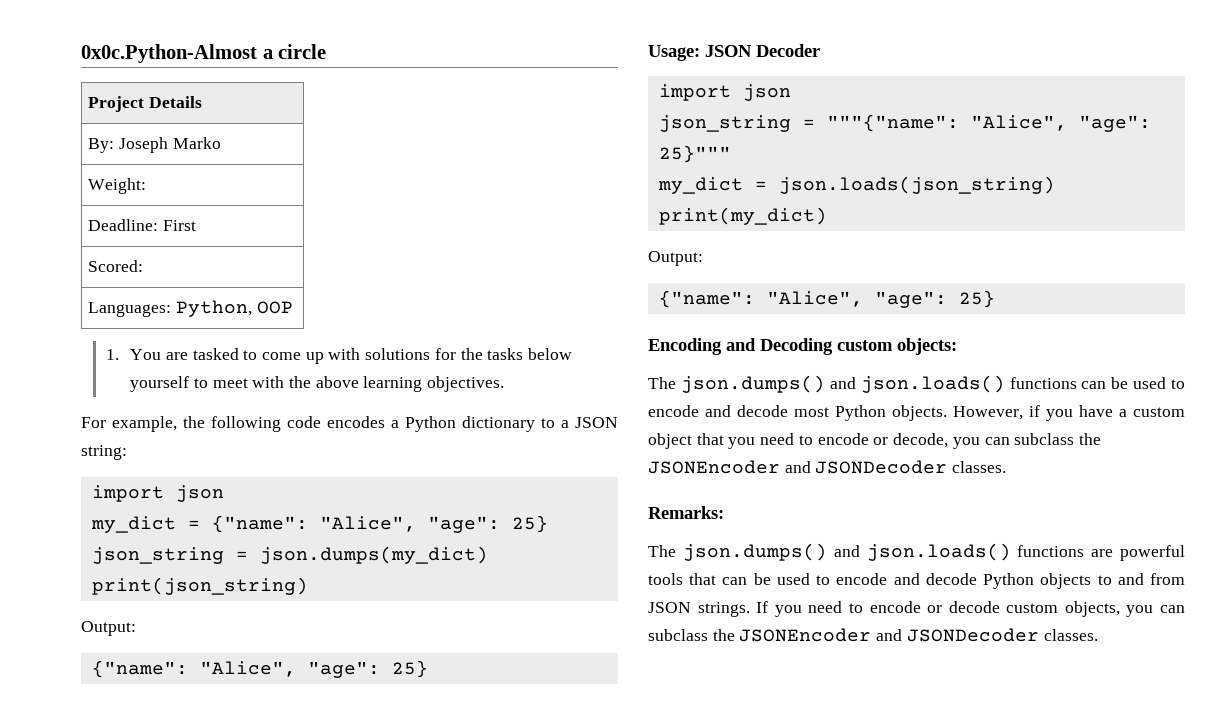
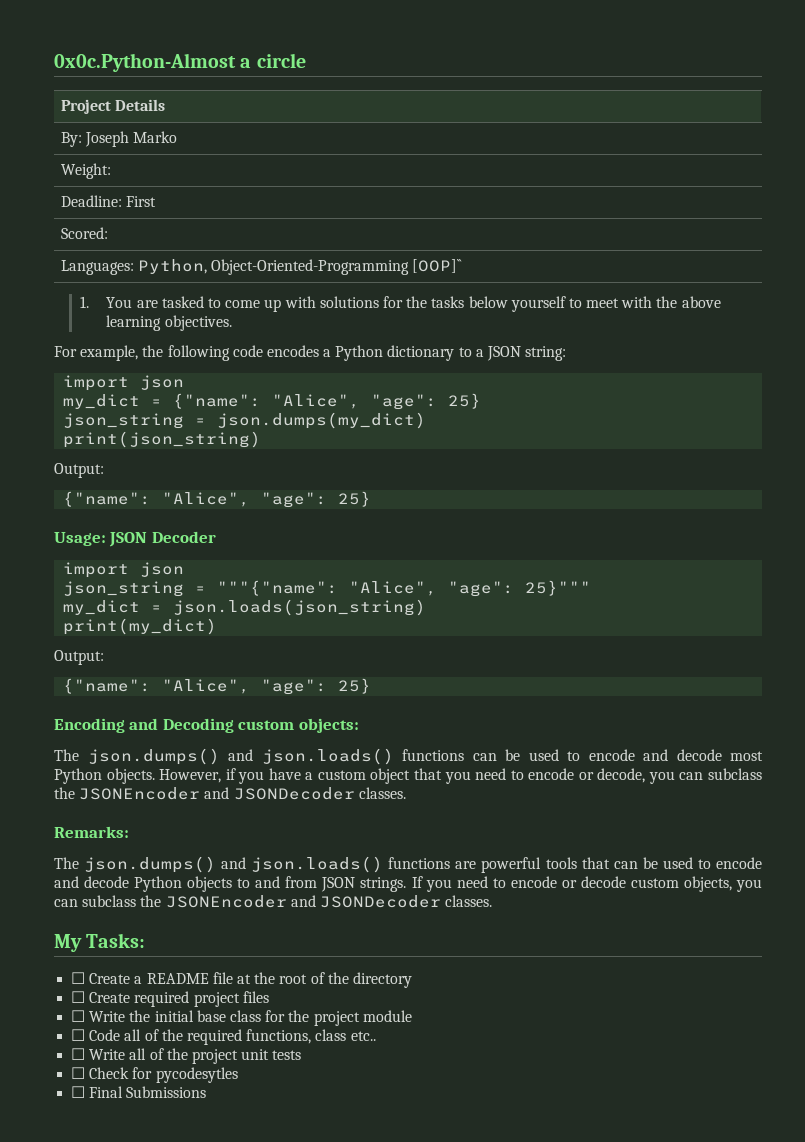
- Languages: Python, OOP
+ Languages: Python, Object-Oriented-Programming [OOP]``
+ My Tasks:
+ ☐ Create a README file at the root of the directory
+ ☐ Create required project files
+ ☐ Write the initial base class for the project module
+ ☐ Code all of the required functions, class etc..
+ ☐ Write all of the project unit tests
+ ☐ Check for pycodesytles
+ ☐ Final Submissions

